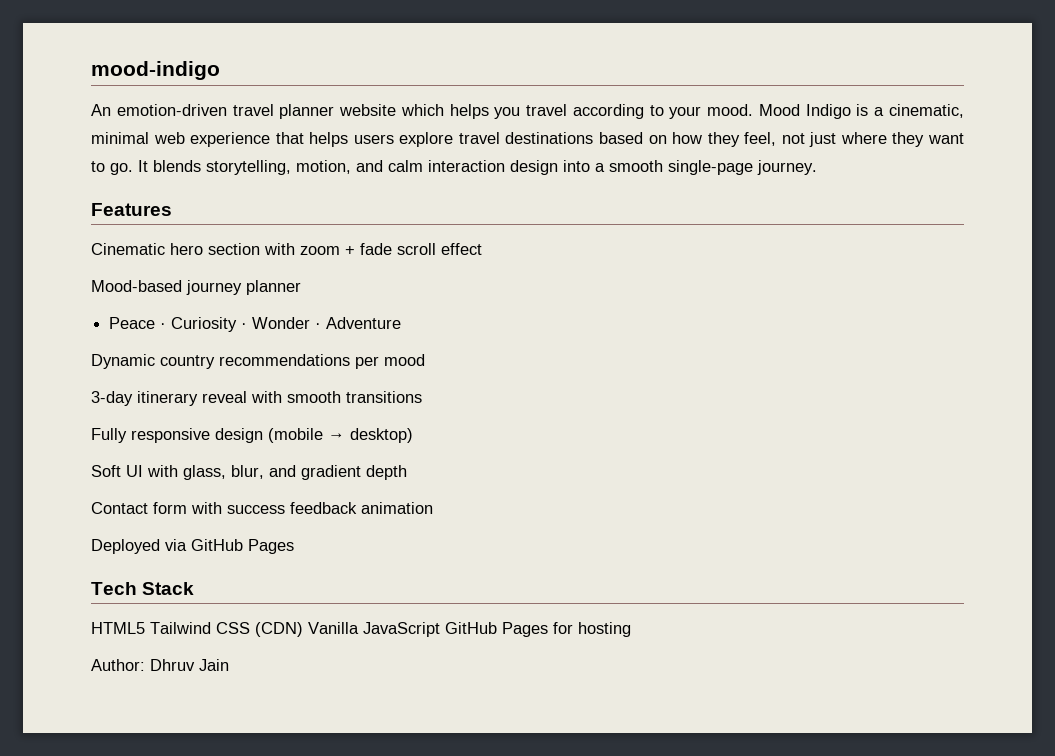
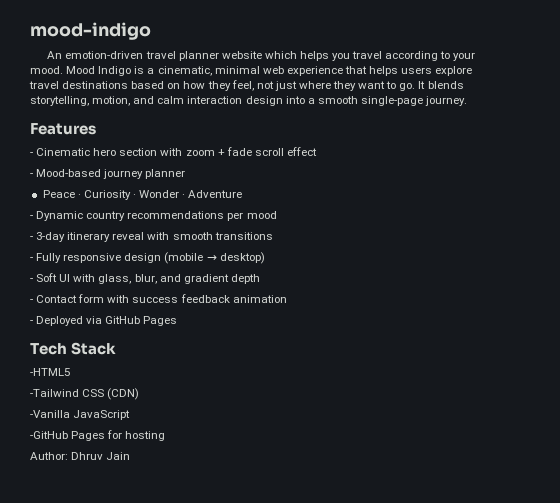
- Cinematic hero section with zoom + fade scroll effect
+ - Cinematic hero section with zoom + fade scroll effect
- Mood-based journey planner
+ - Mood-based journey planner
- Dynamic country recommendations per mood
+ - Dynamic country recommendations per mood
- 3-day itinerary reveal with smooth transitions
+ - 3-day itinerary reveal with smooth transitions
- Fully responsive design (mobile → desktop)
+ - Fully responsive design (mobile → desktop)
- Soft UI with glass, blur, and gradient depth
+ - Soft UI with glass, blur, and gradient depth
- Contact form with success feedback animation
+ - Contact form with success feedback animation
- Deployed via GitHub Pages
+ - Deployed via GitHub Pages
- HTML5 Tailwind CSS (CDN) Vanilla JavaScript GitHub Pages for hosting
+ -HTML5
+ -Tailwind CSS (CDN)
+ -Vanilla JavaScript
+ -GitHub Pages for hosting

